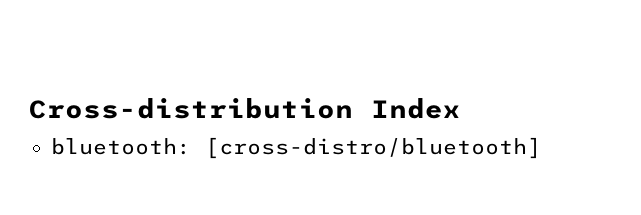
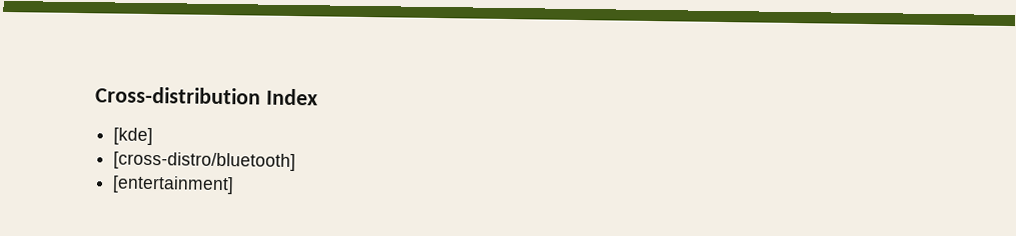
- bluetooth: [cross-distro/bluetooth]
+ [kde]
+ [cross-distro/bluetooth]
+ [entertainment]

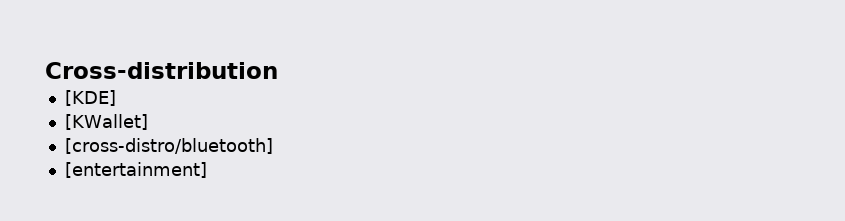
- Cross-distribution Index
- [kde]
+ Cross-distribution
+ [KDE]
+ [KWallet]

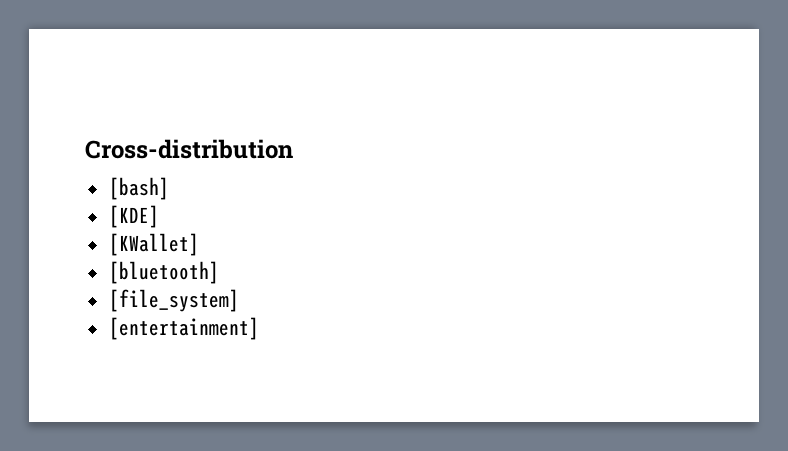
+ [bash]
- [cross-distro/bluetooth]
+ [bluetooth]
+ [file_system]

